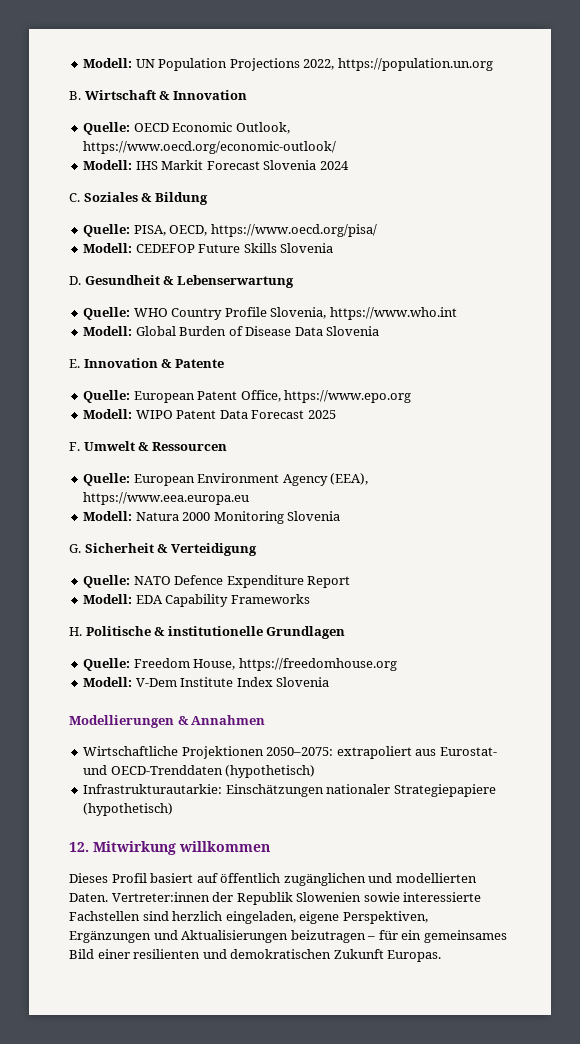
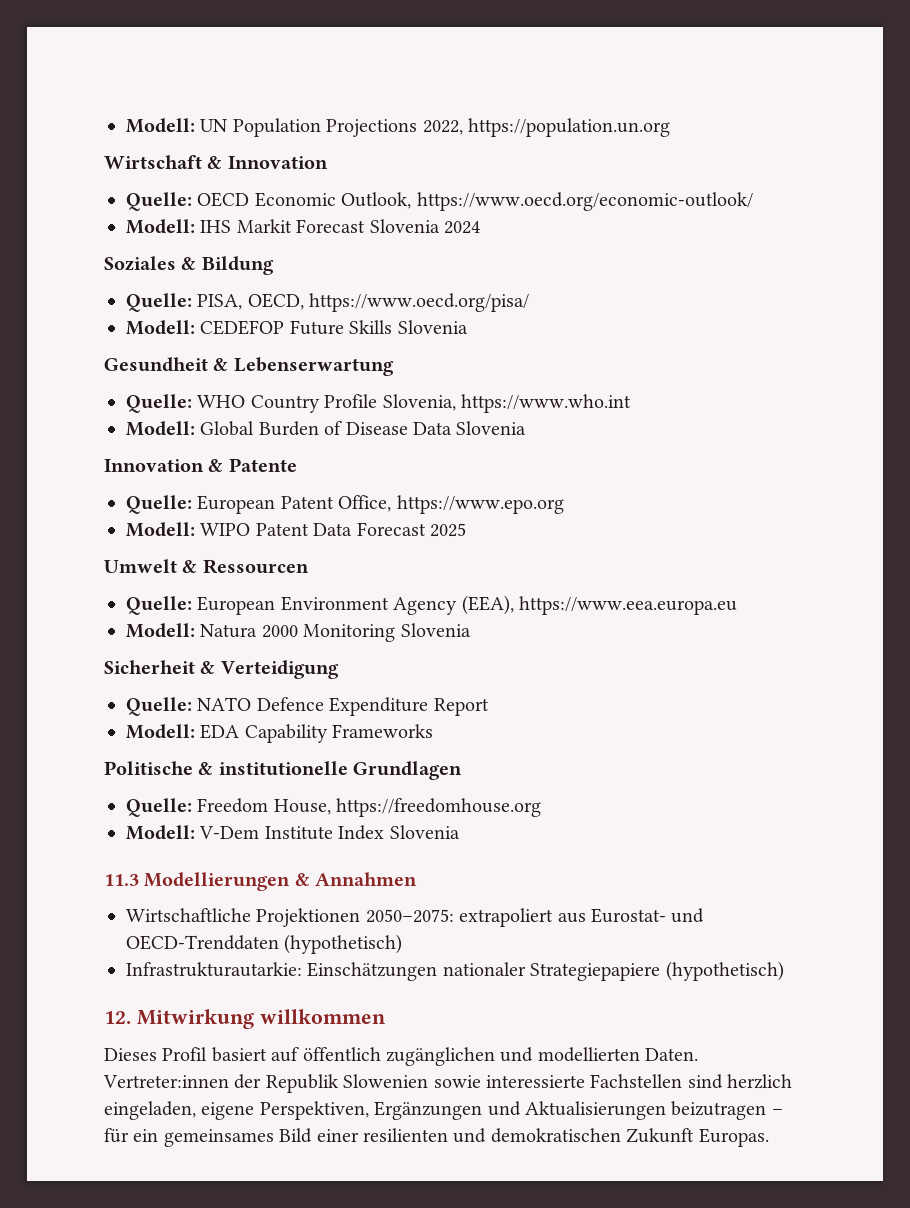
- B. Wirtschaft & Innovation
+ Wirtschaft & Innovation
- C. Soziales & Bildung
+ Soziales & Bildung
- D. Gesundheit & Lebenserwartung
+ Gesundheit & Lebenserwartung
- E. Innovation & Patente
+ Innovation & Patente
- F. Umwelt & Ressourcen
+ Umwelt & Ressourcen
- G. Sicherheit & Verteidigung
+ Sicherheit & Verteidigung
- H. Politische & institutionelle Grundlagen
+ Politische & institutionelle Grundlagen
- Modellierungen & Annahmen
+ 11.3 Modellierungen & Annahmen

